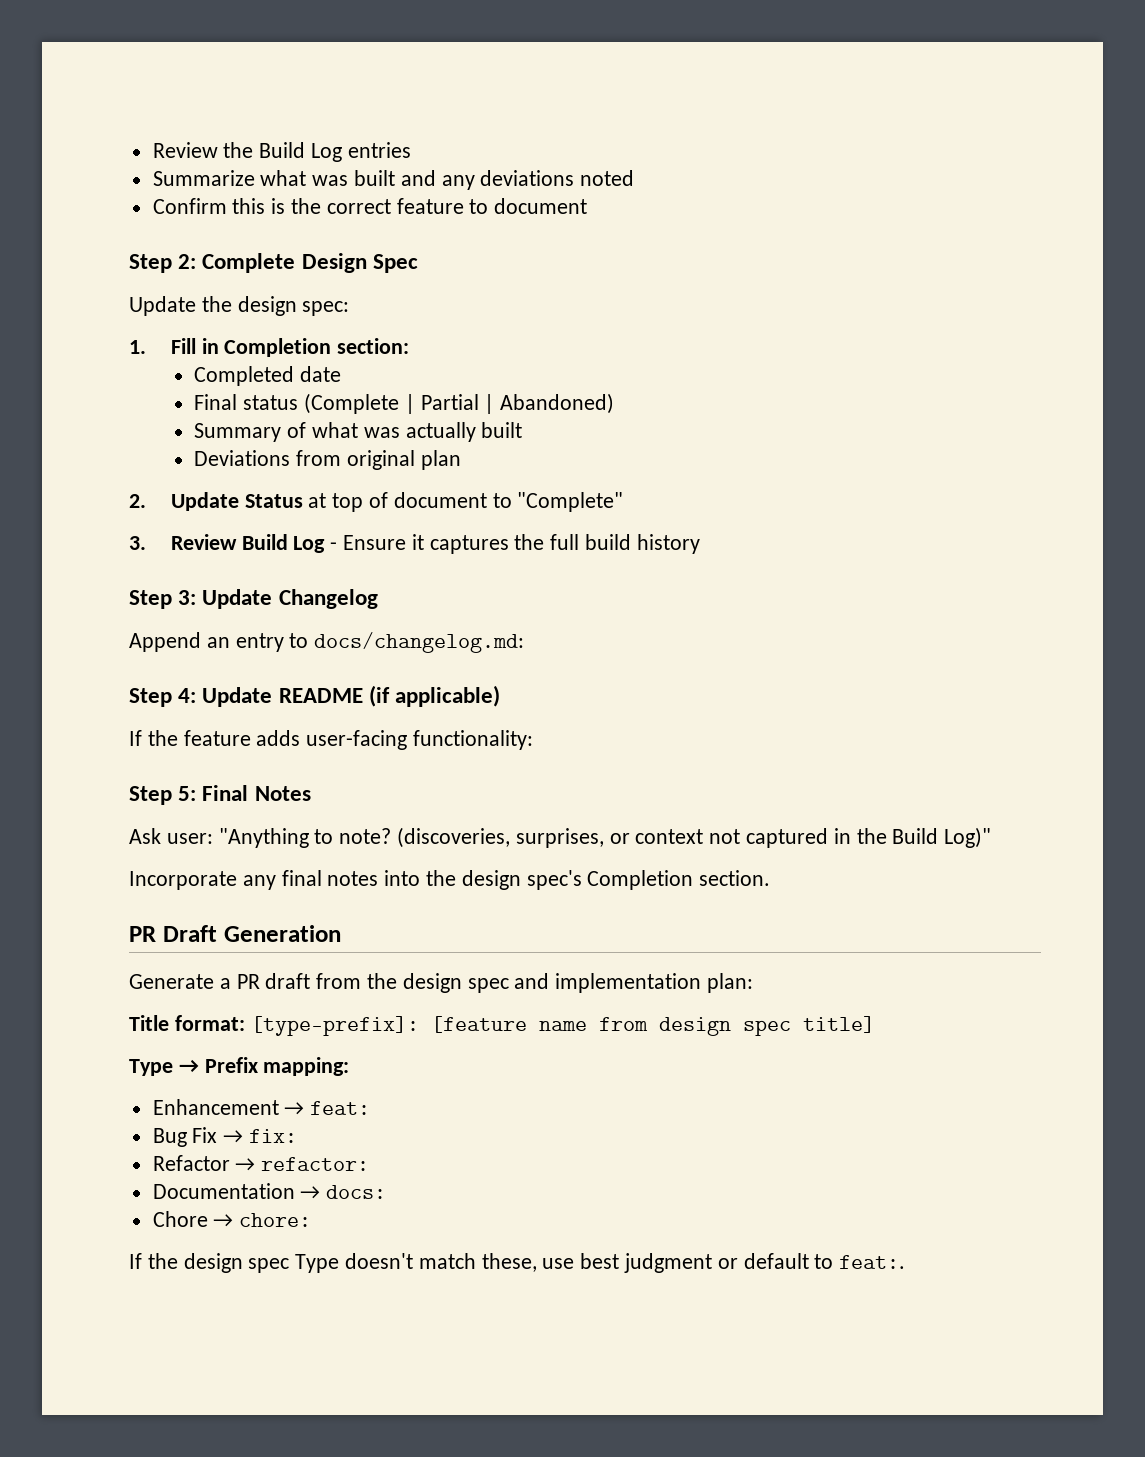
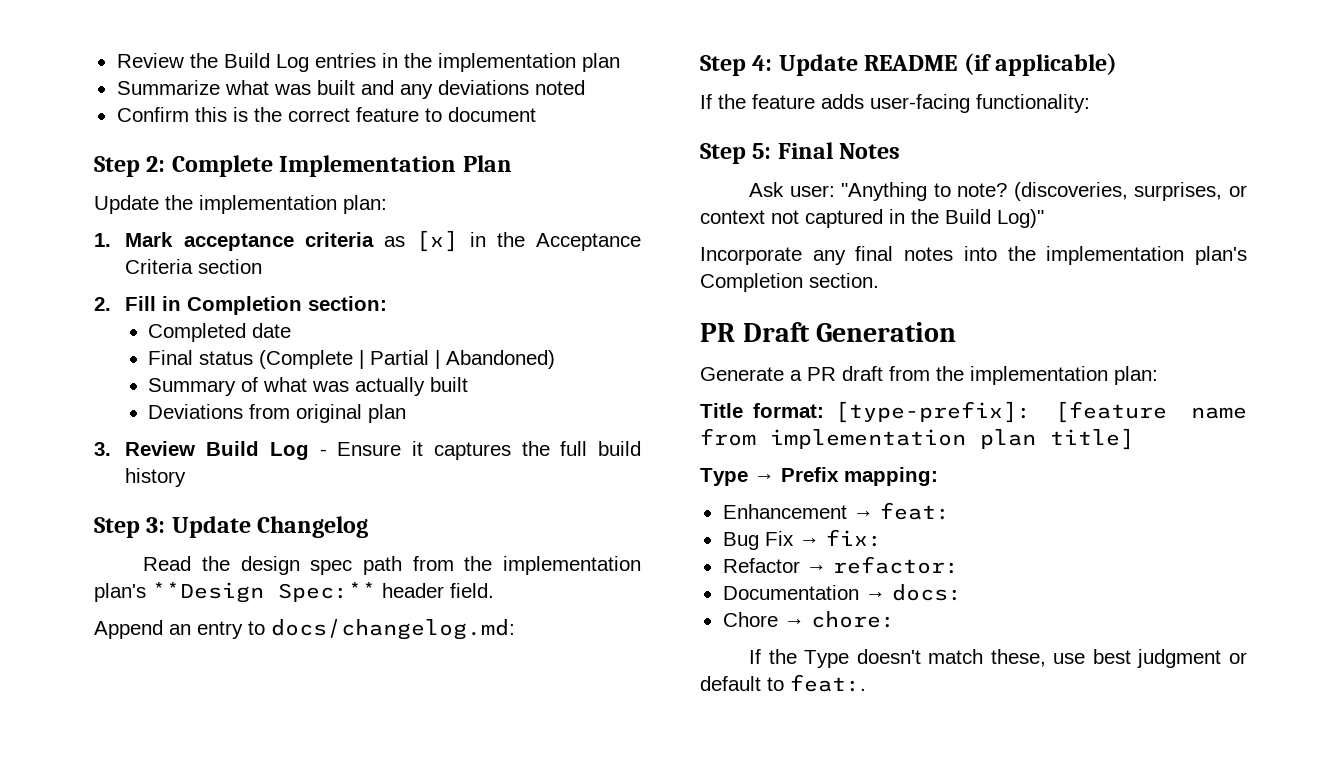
- Review the Build Log entries
+ Review the Build Log entries in the implementation plan
- Step 2: Complete Design Spec
+ Step 2: Complete Implementation Plan
- Update the design spec:
- 1. Fill in Completion section:
+ Update the implementation plan:
+ 1. Mark acceptance criteria as [x] in the Acceptance Criteria section
+ 2. Fill in Completion section:
- 2. Update Status at top of document to "Complete"
+ Read the design spec path from the implementation plan's **Design Spec:** header field.
- Incorporate any final notes into the design spec's Completion section.
+ Incorporate any final notes into the implementation plan's Completion section.
- Generate a PR draft from the design spec and implementation plan:
+ Generate a PR draft from the implementation plan:
- Title format: [type-prefix]: [feature name from design spec title]
+ Title format: [type-prefix]: [feature name from implementation plan title]
- If the design spec Type doesn't match these, use best judgment or default to feat:.
+ If the Type doesn't match these, use best judgment or default to feat:.

